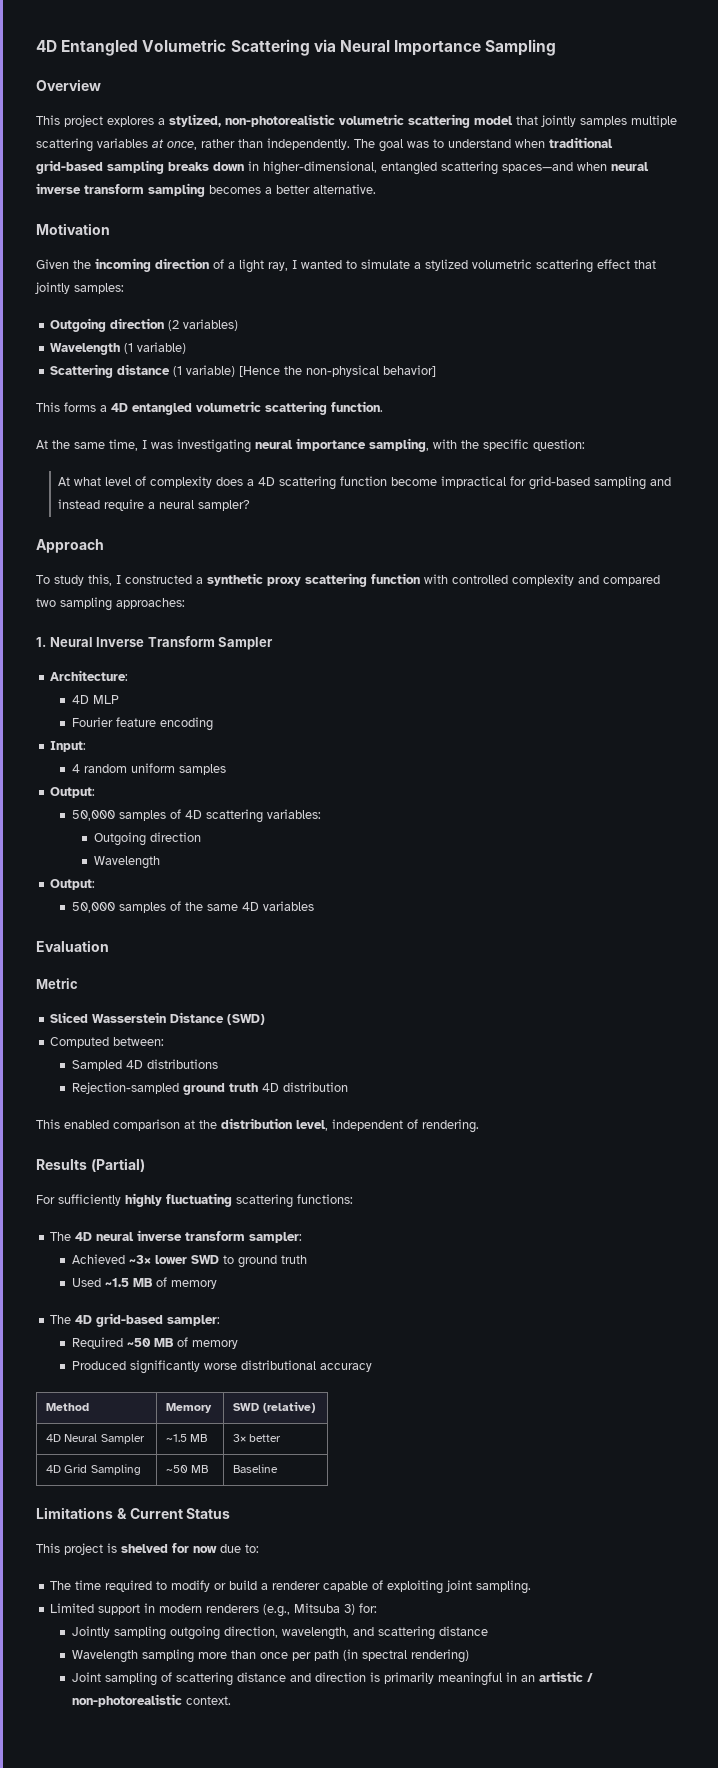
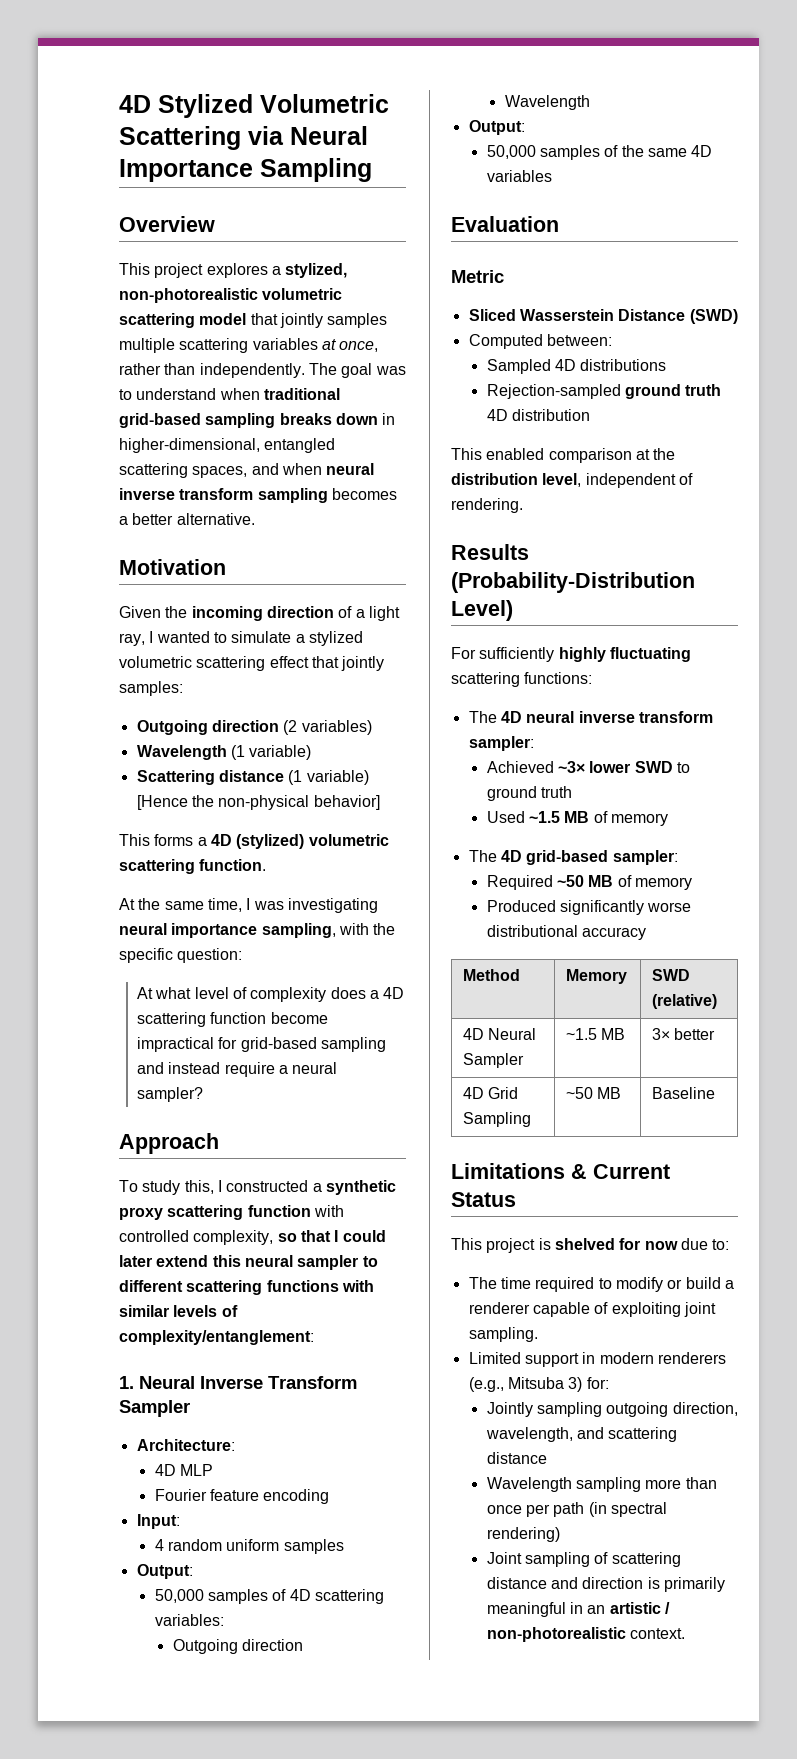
- 4D Entangled Volumetric Scattering via Neural Importance Sampling
+ 4D Stylized Volumetric Scattering via Neural Importance Sampling
- The goal was to understand when traditional grid-based sampling breaks down in higher-dimensional, entangled scattering spaces—and when neural inverse transform sampling becomes a better alternative.
+ The goal was to understand when traditional grid-based sampling breaks down in higher-dimensional, entangled scattering spaces, and when neural inverse transform sampling becomes a better alternative.
- This forms a 4D entangled volumetric scattering function.
+ This forms a 4D (stylized) volumetric scattering function.
- To study this, I constructed a synthetic proxy scattering function with controlled complexity and compared two sampling approaches:
+ To study this, I constructed a synthetic proxy scattering function with controlled complexity, so that I could later extend this neural sampler to different scattering functions with similar levels of complexity/entanglement:
- Results (Partial)
+ Results (Probability-Distribution Level)

